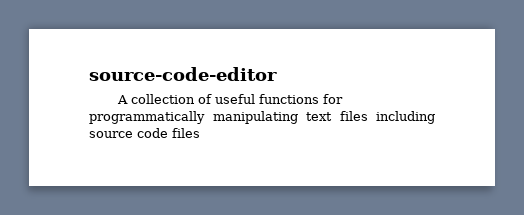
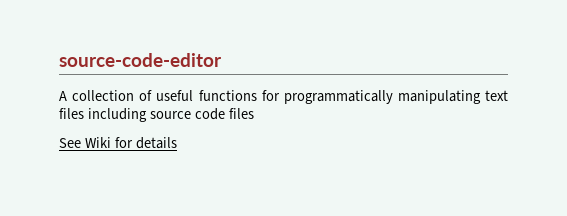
+ See Wiki for details

